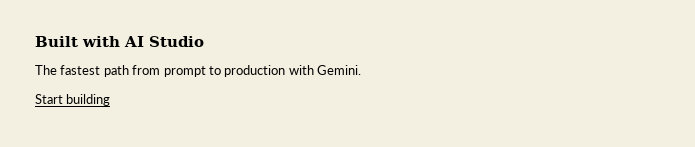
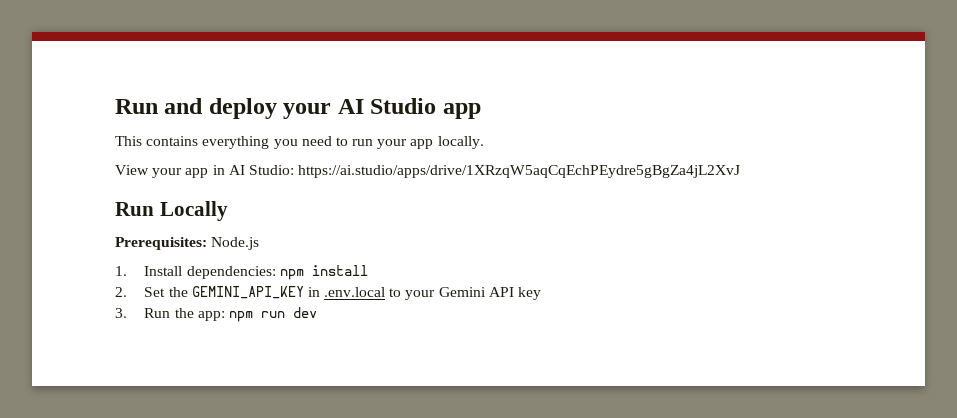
- Built with AI Studio
- The fastest path from prompt to production with Gemini.
- Start building
+ Run and deploy your AI Studio app
+ This contains everything you need to run your app locally.
+ View your app in AI Studio: https://ai.studio/apps/drive/1XRzqW5aqCqEchPEydre5gBgZa4jL2XvJ
+ Run Locally
+ Prerequisites: Node.js
+ 1. Install dependencies: npm install
+ 2. Set the GEMINI_API_KEY in .env.local to your Gemini API key
+ 3. Run the app: npm run dev

